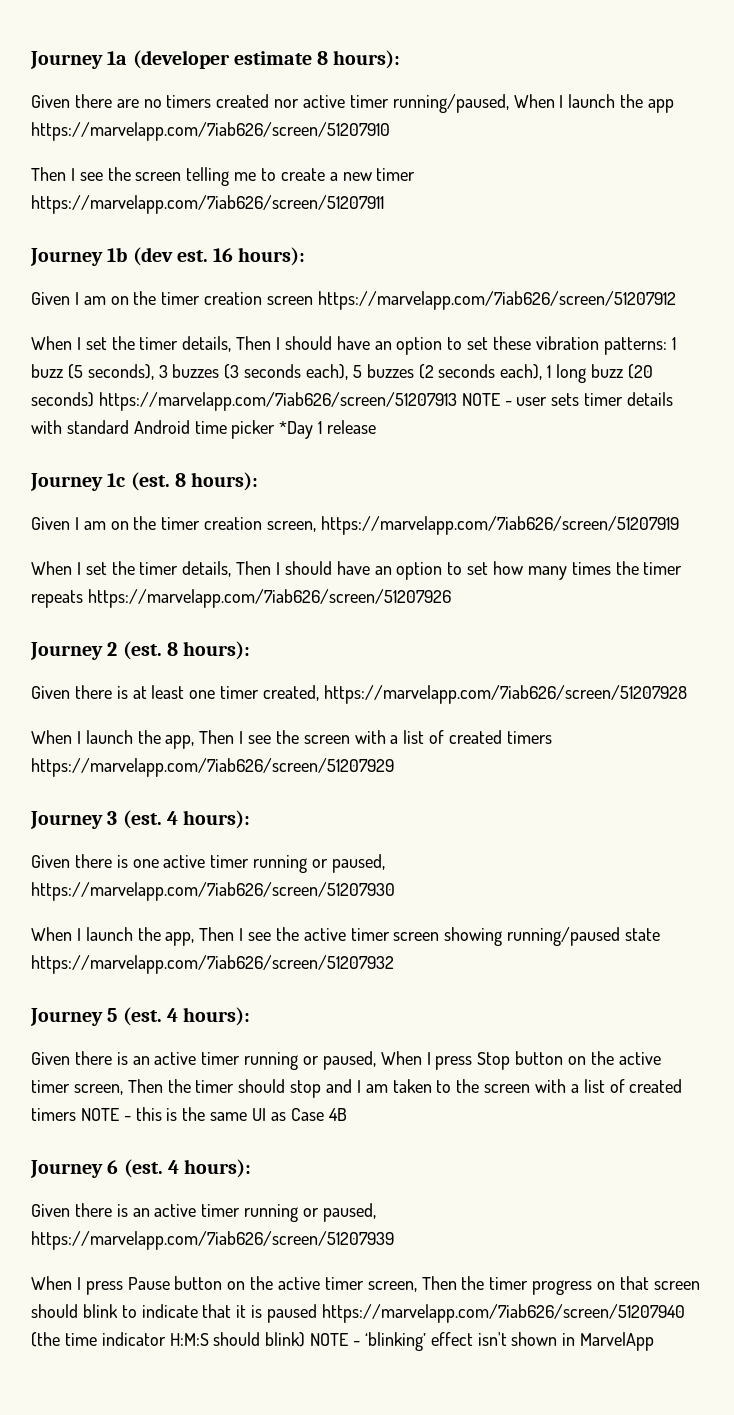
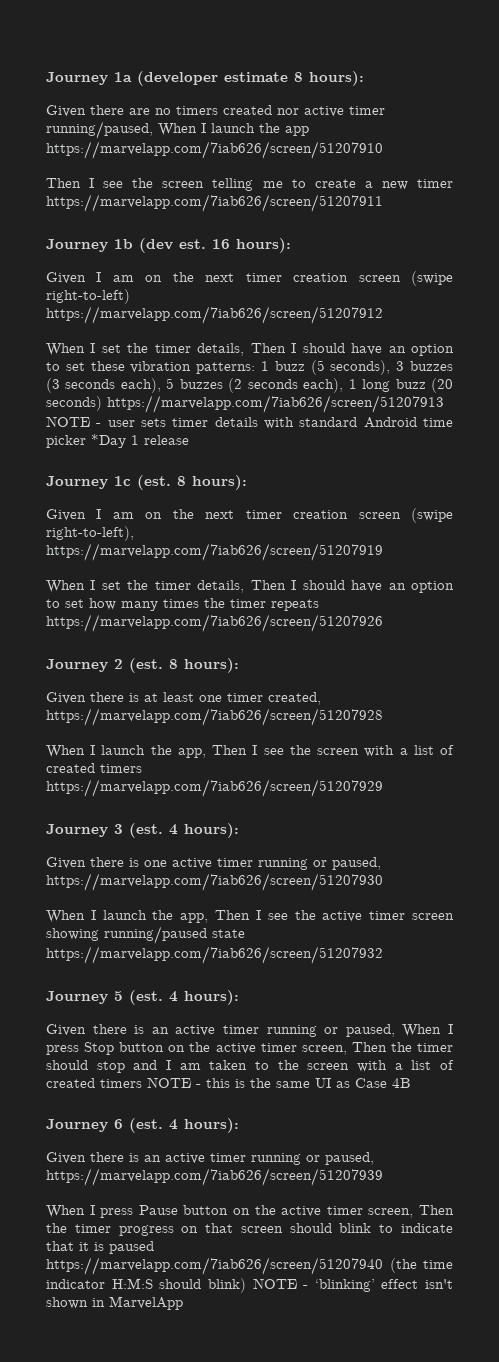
- Given I am on the timer creation screen https://marvelapp.com/7iab626/screen/51207912
+ Given I am on the next timer creation screen (swipe right-to-left) https://marvelapp.com/7iab626/screen/51207912
- Given I am on the timer creation screen, https://marvelapp.com/7iab626/screen/51207919
+ Given I am on the next timer creation screen (swipe right-to-left), https://marvelapp.com/7iab626/screen/51207919

